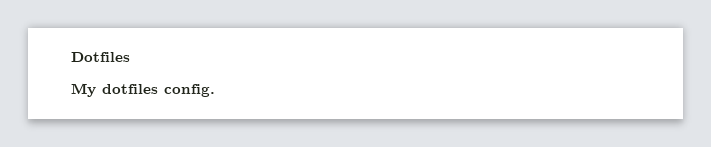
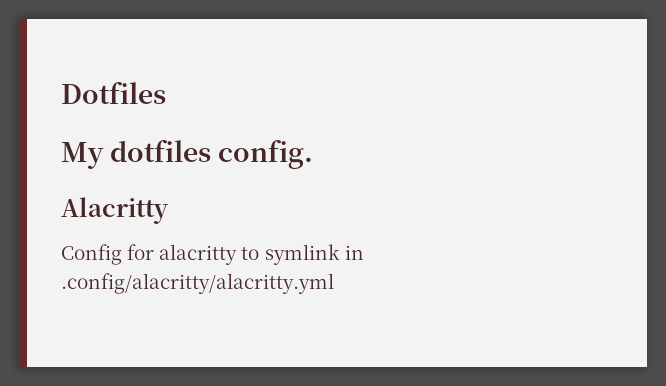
+ Alacritty
+ Config for alacritty to symlink in .config/alacritty/alacritty.yml

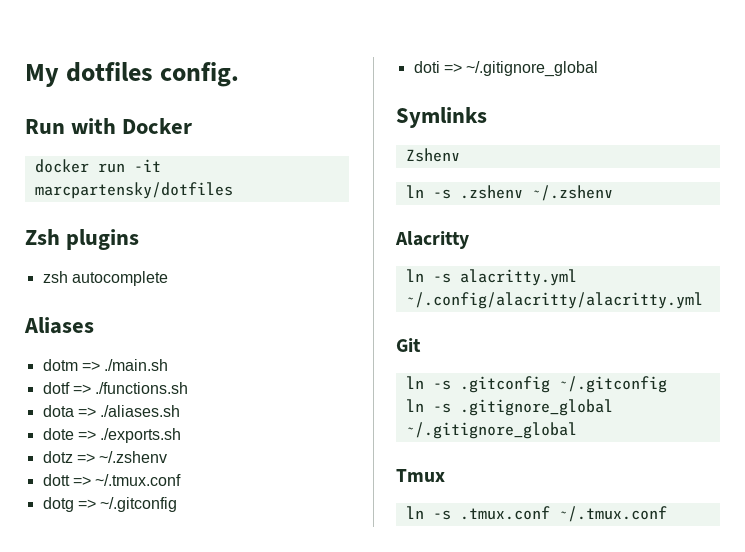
- Dotfiles
+ Run with Docker
+ docker run -it marcpartensky/dotfiles
+ Zsh plugins
+ zsh autocomplete
+ Aliases
+ dotm => ./main.sh
+ dotf => ./functions.sh
+ dota => ./aliases.sh
+ dote => ./exports.sh
+ dotz => ~/.zshenv
+ dott => ~/.tmux.conf
+ dotg => ~/.gitconfig
+ doti => ~/.gitignore_global
+ Symlinks
+ Zshenv
+ ln -s .zshenv ~/.zshenv
  Alacritty
- Config for alacritty to symlink in .config/alacritty/alacritty.yml
+ ln -s alacritty.yml ~/.config/alacritty/alacritty.yml
+ Git
+ ln -s .gitconfig ~/.gitconfig
+ ln -s .gitignore_global ~/.gitignore_global
+ Tmux
+ ln -s .tmux.conf ~/.tmux.conf

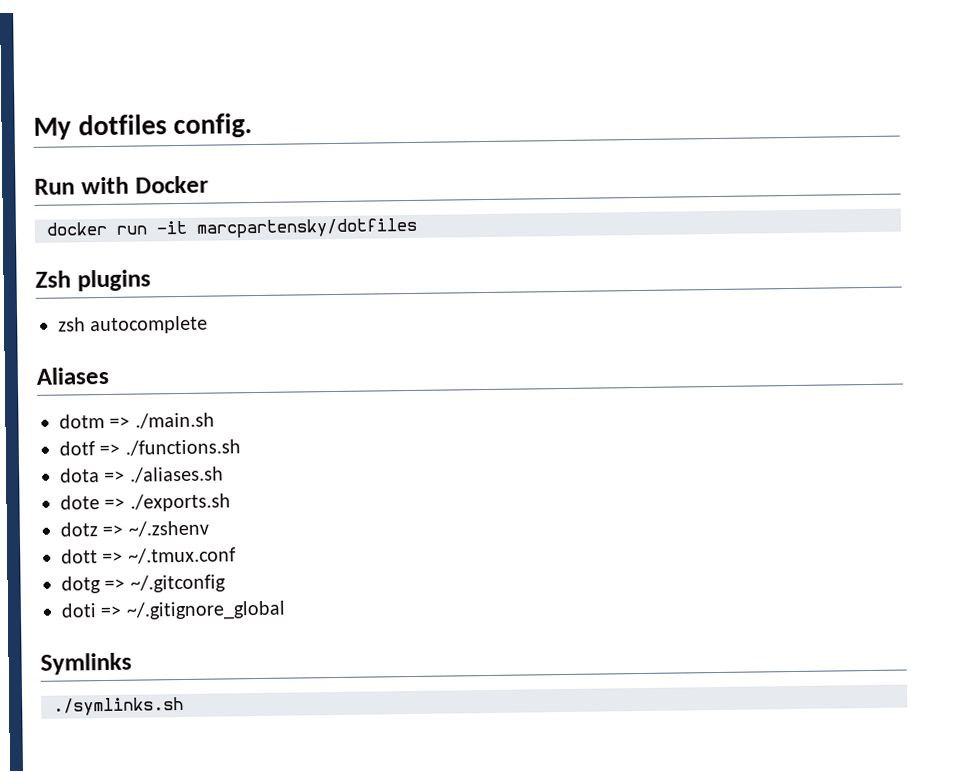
- Zshenv
- ln -s .zshenv ~/.zshenv
- Alacritty
- ln -s alacritty.yml ~/.config/alacritty/alacritty.yml
- Git
- ln -s .gitconfig ~/.gitconfig
- ln -s .gitignore_global ~/.gitignore_global
- Tmux
- ln -s .tmux.conf ~/.tmux.conf
+ ./symlinks.sh

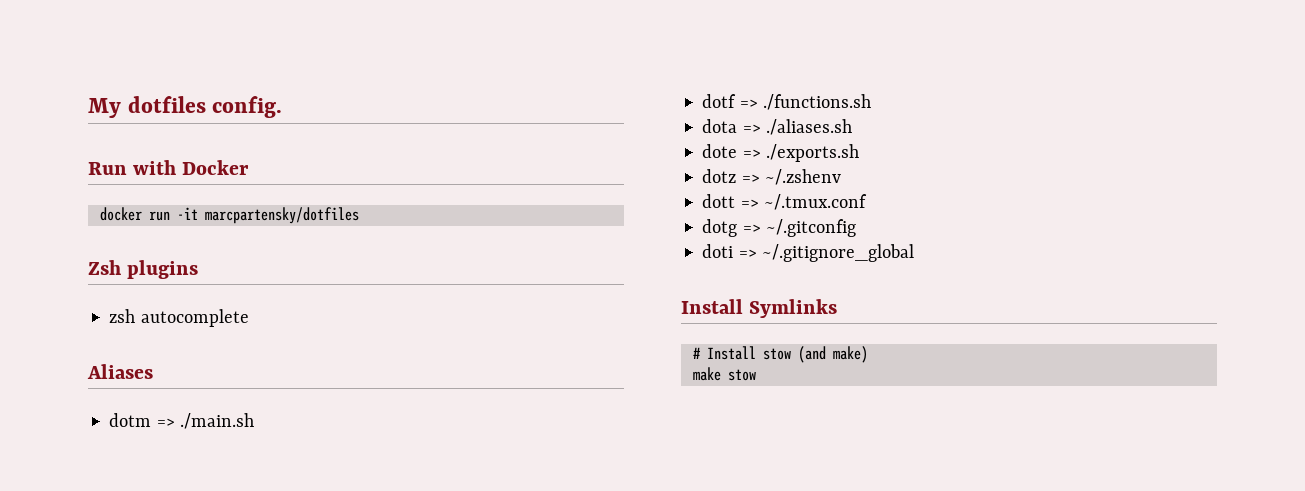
- Symlinks
+ Install Symlinks
- ./symlinks.sh
+ # Install stow (and make)
+ make stow

